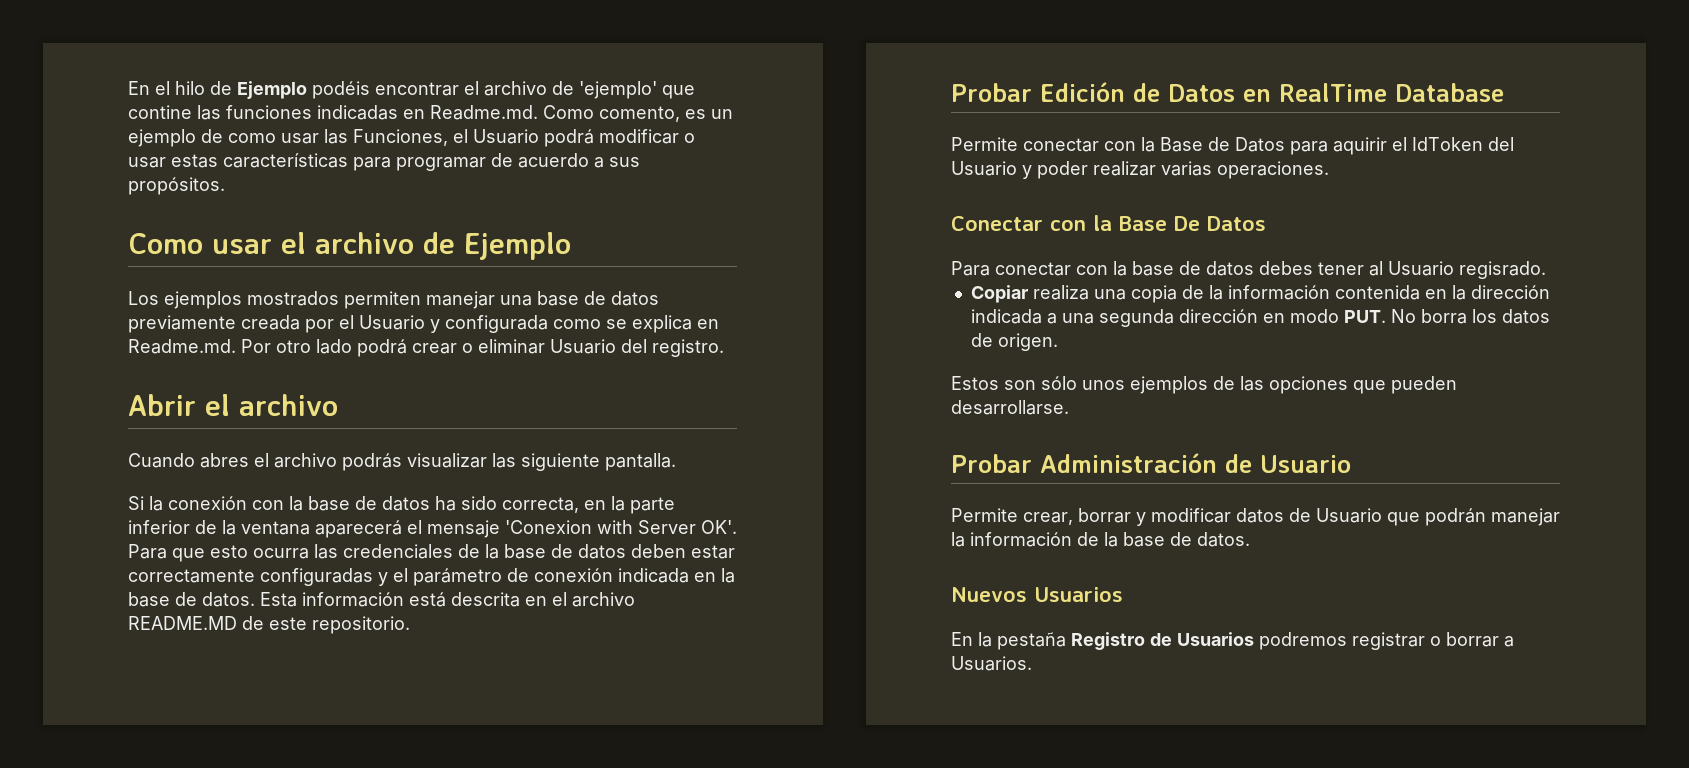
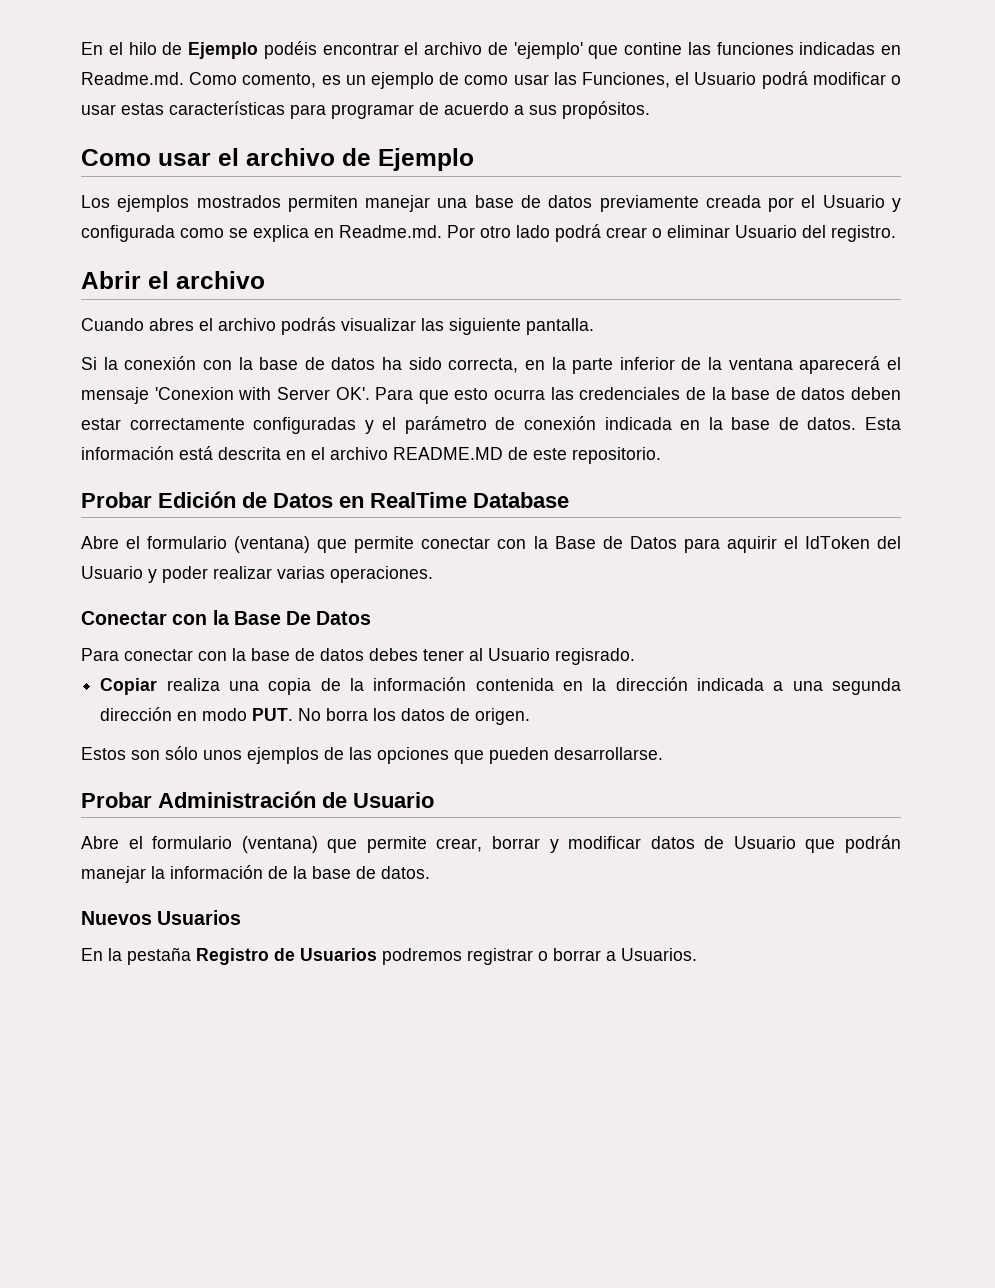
- Permite conectar con la Base de Datos para aquirir el IdToken del Usuario y poder realizar varias operaciones.
+ Abre el formulario (ventana) que permite conectar con la Base de Datos para aquirir el IdToken del Usuario y poder realizar varias operaciones.
- Permite crear, borrar y modificar datos de Usuario que podrán manejar la información de la base de datos.
+ Abre el formulario (ventana) que permite crear, borrar y modificar datos de Usuario que podrán manejar la información de la base de datos.

